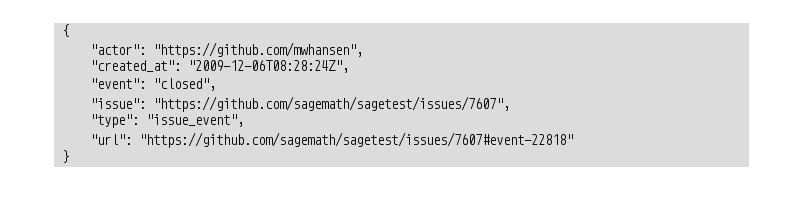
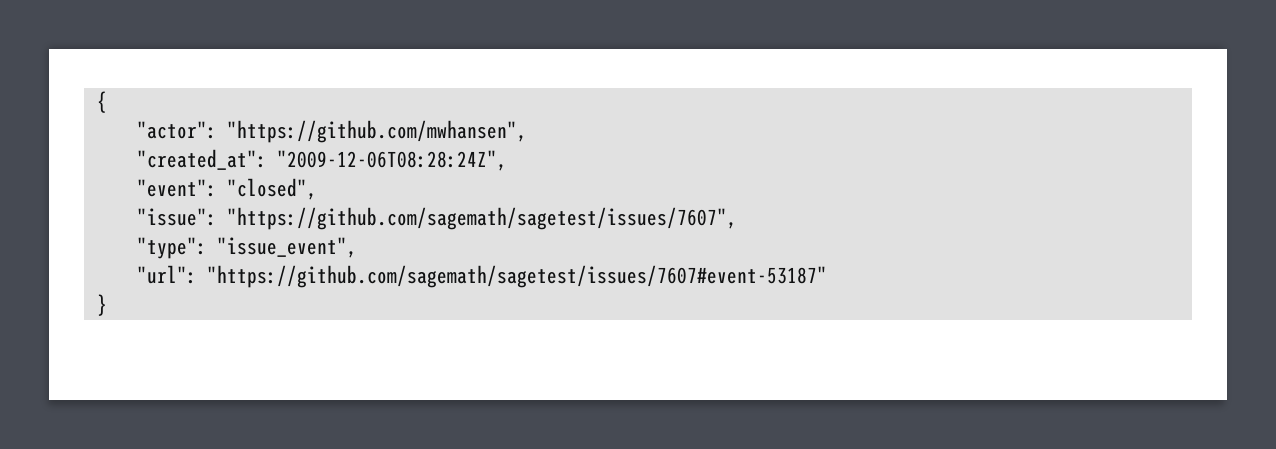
- "url": "https://github.com/sagemath/sagetest/issues/7607#event-22818"
+ "url": "https://github.com/sagemath/sagetest/issues/7607#event-53187"

